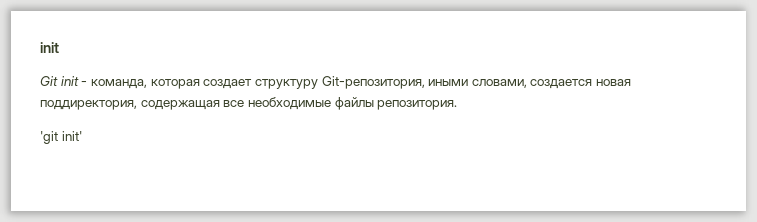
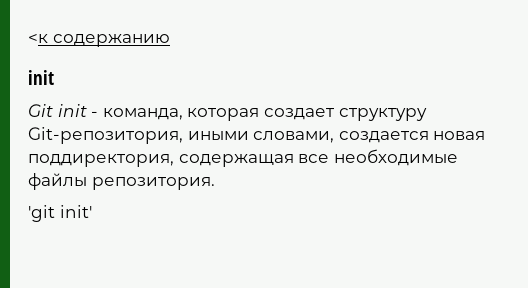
+ <к содержанию

